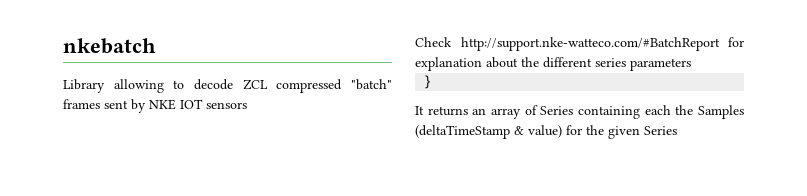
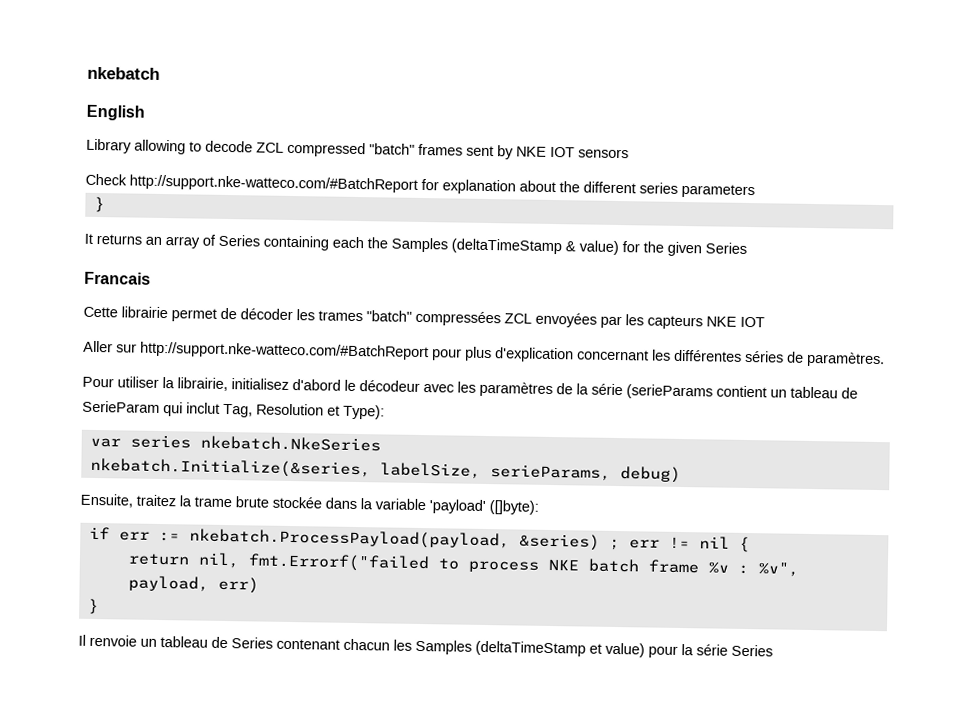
+ English
+ Francais
+ Cette librairie permet de décoder les trames "batch" compressées ZCL envoyées par les capteurs NKE IOT
+ Aller sur http://support.nke-watteco.com/#BatchReport pour plus d'explication concernant les différentes séries de paramètres.
+ Pour utiliser la librairie, initialisez d'abord le décodeur avec les paramètres de la série (serieParams contient un tableau de SerieParam qui inclut Tag, Resolution et Type):
+ var series nkebatch.NkeSeries
+ nkebatch.Initialize(&series, labelSize, serieParams, debug)
+ Ensuite, traitez la trame brute stockée dans la variable 'payload' ([]byte):
+ if err := nkebatch.ProcessPayload(payload, &series) ; err != nil {
+ return nil, fmt.Errorf("failed to process NKE batch frame %v : %v", payload, err)
+ }
+ Il renvoie un tableau de Series contenant chacun les Samples (deltaTimeStamp et value) pour la série Series

